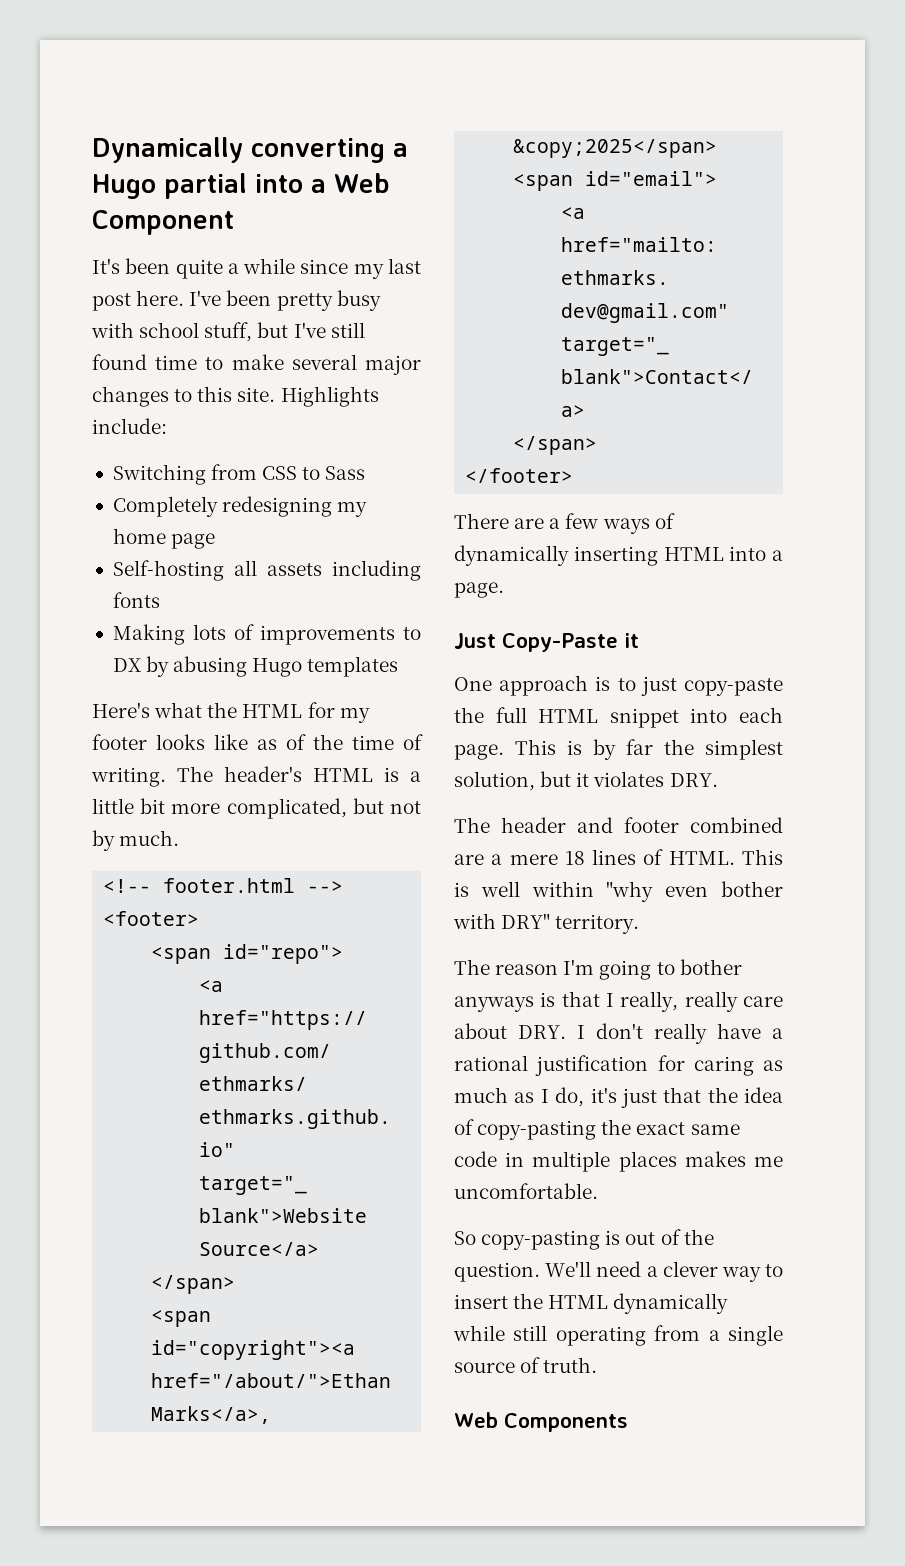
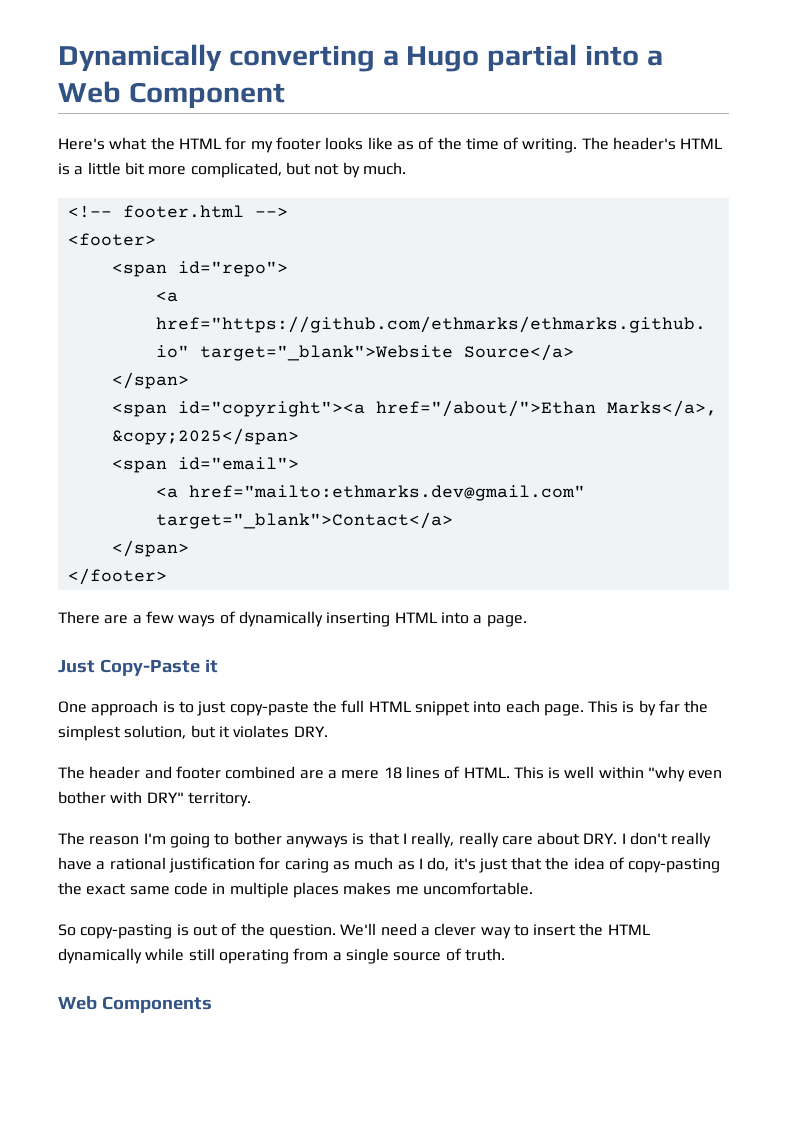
- It's been quite a while since my last post here. I've been pretty busy with school stuff, but I've still found time to make several major changes to this site. Highlights include:
- Switching from CSS to Sass
- Completely redesigning my home page
- Self-hosting all assets including fonts
- Making lots of improvements to DX by abusing Hugo templates

